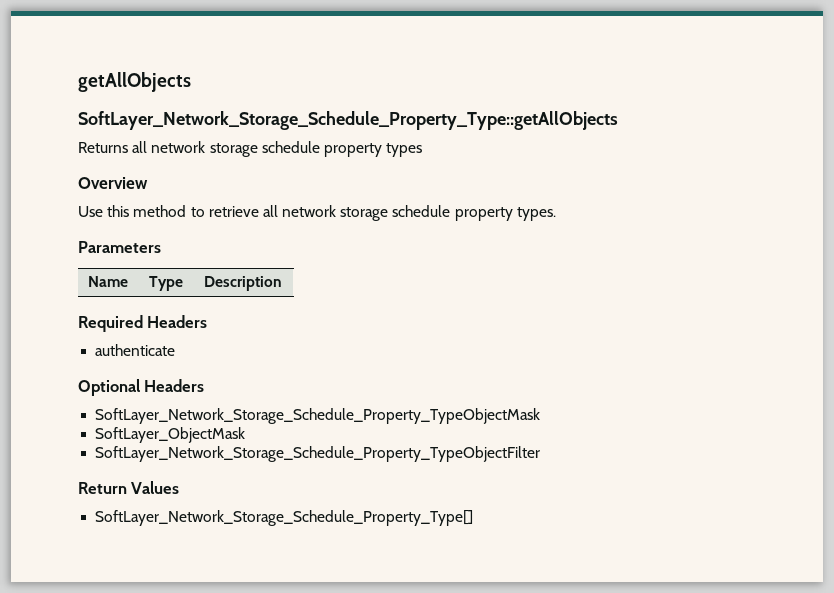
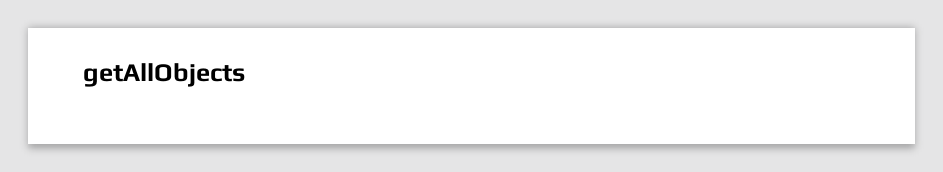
- SoftLayer_Network_Storage_Schedule_Property_Type::getAllObjects
- Returns all network storage schedule property types
- Overview
- Use this method to retrieve all network storage schedule property types.
- Parameters
- Name | Type | Description
- Required Headers
- authenticate
- Optional Headers
- SoftLayer_Network_Storage_Schedule_Property_TypeObjectMask
- SoftLayer_ObjectMask
- SoftLayer_Network_Storage_Schedule_Property_TypeObjectFilter
- Return Values
- SoftLayer_Network_Storage_Schedule_Property_Type[]

